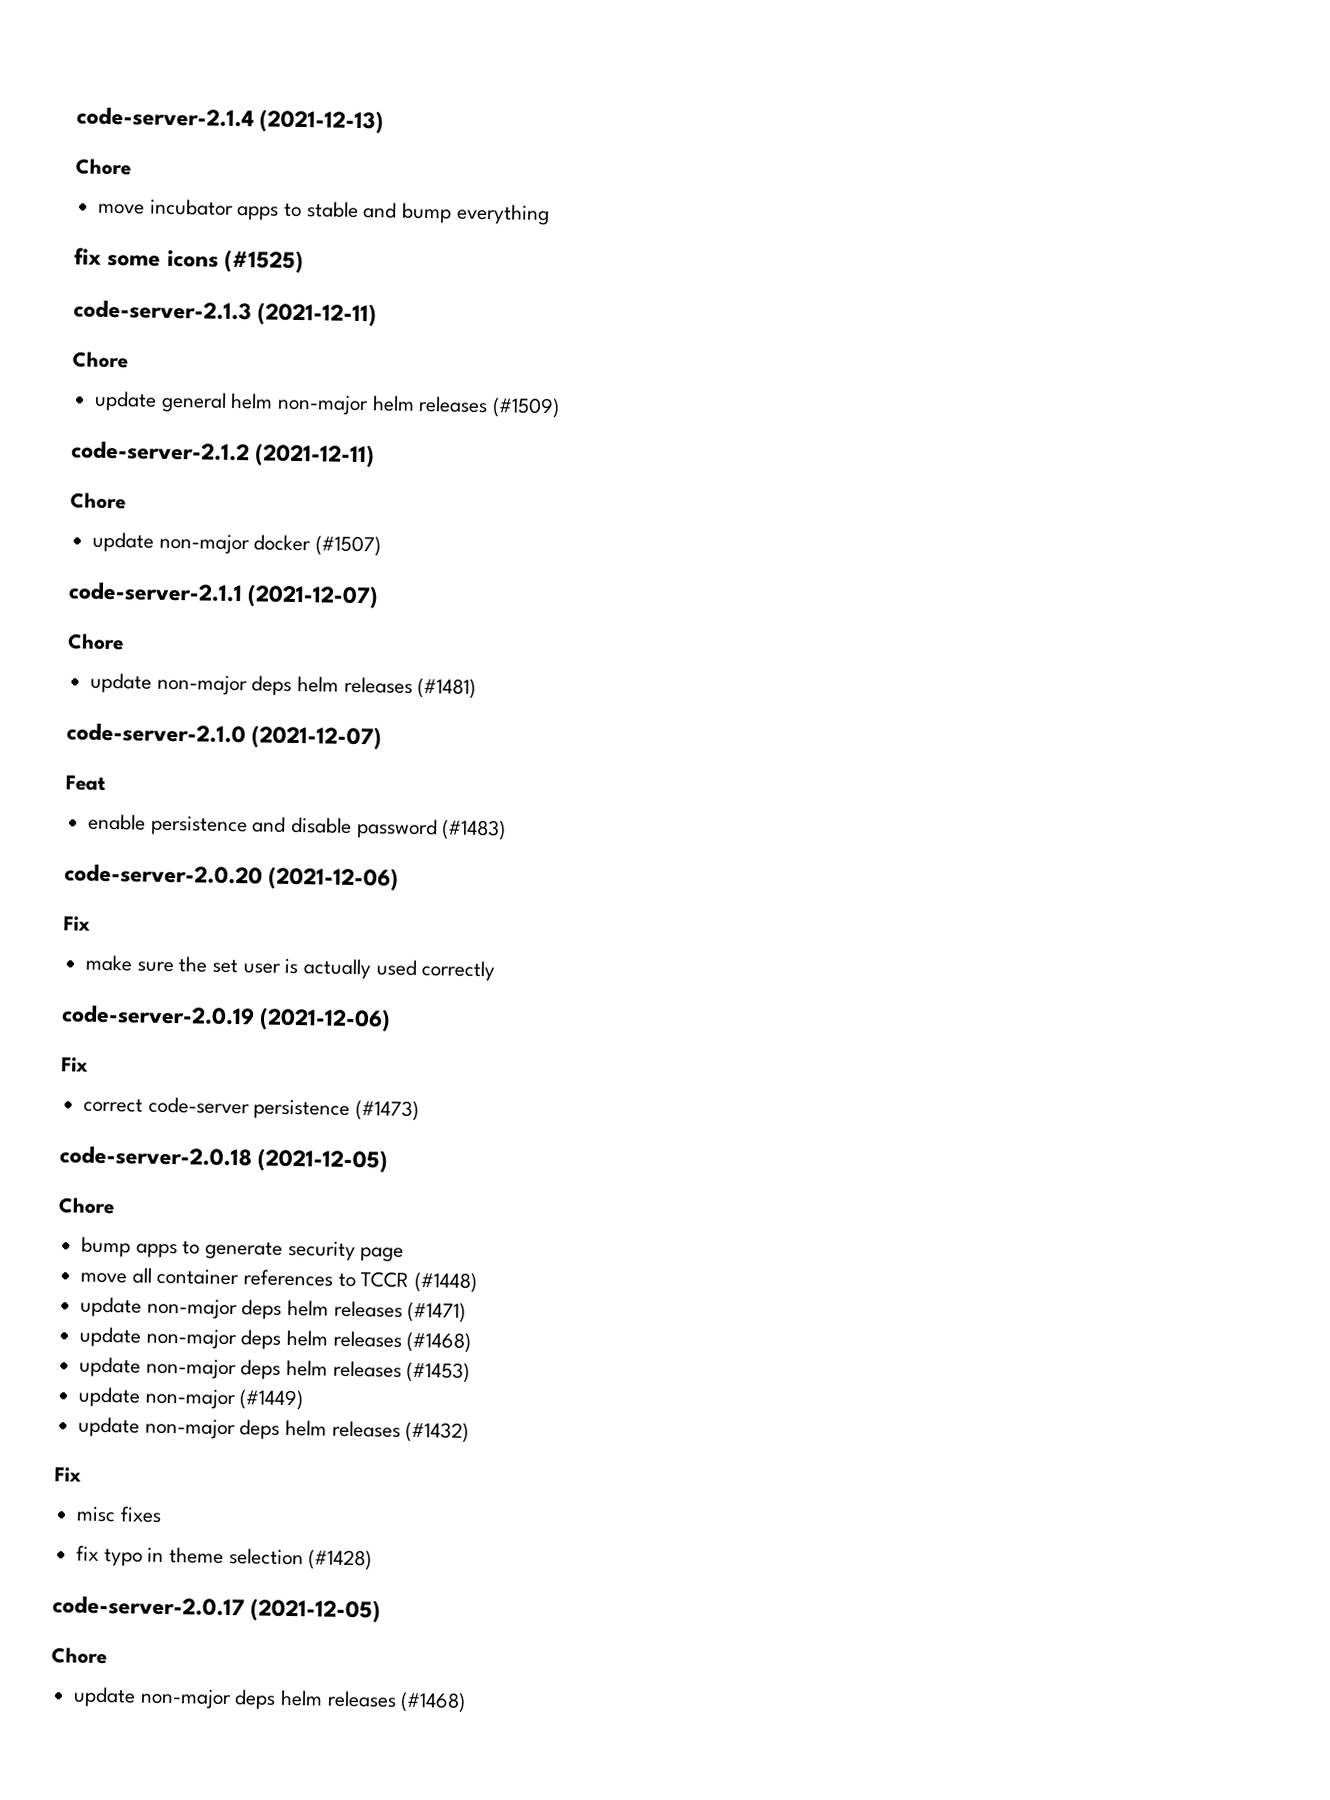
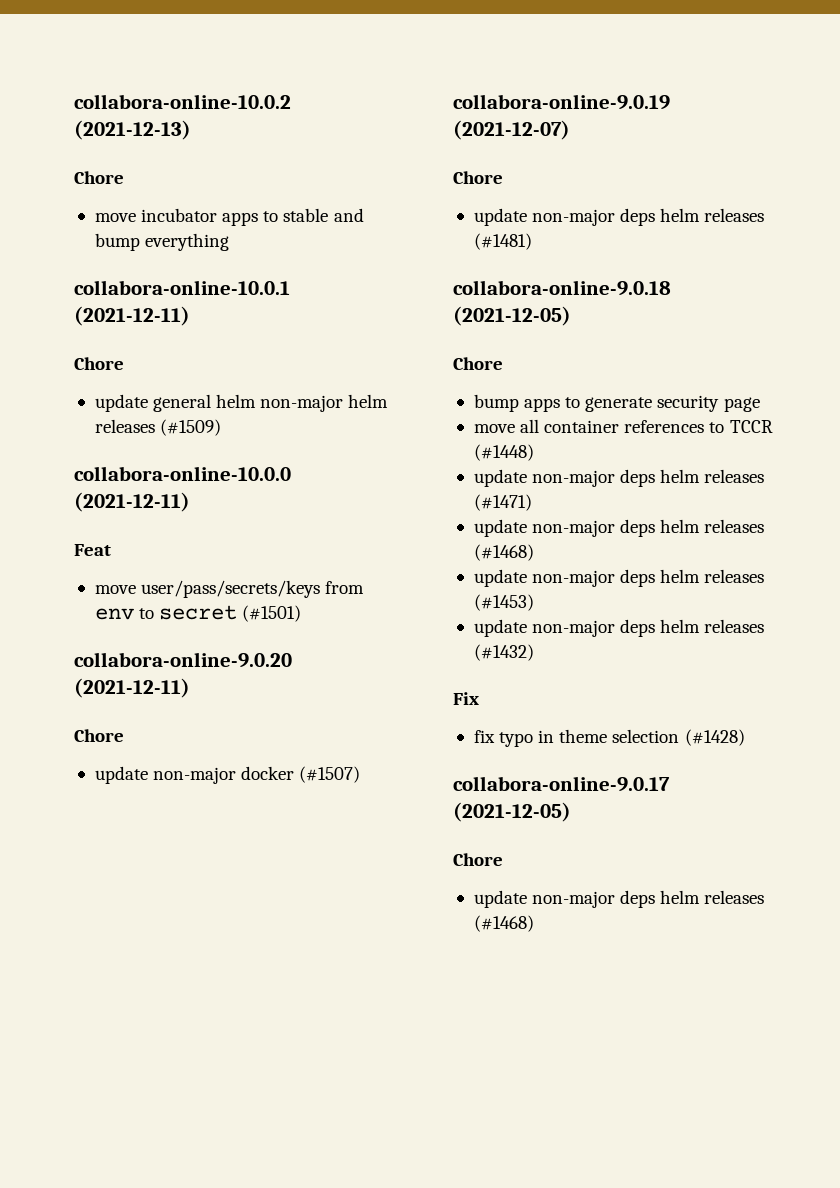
- code-server-2.1.4 (2021-12-13)
+ collabora-online-10.0.2 (2021-12-13)
- fix some icons (#1525)
- code-server-2.1.3 (2021-12-11)
+ collabora-online-10.0.1 (2021-12-11)
- code-server-2.1.2 (2021-12-11)
+ collabora-online-10.0.0 (2021-12-11)
+ Feat
+ move user/pass/secrets/keys from env to secret (#1501)
+ collabora-online-9.0.20 (2021-12-11)
- code-server-2.1.1 (2021-12-07)
+ collabora-online-9.0.19 (2021-12-07)
- code-server-2.1.0 (2021-12-07)
- Feat
- enable persistence and disable password (#1483)
- code-server-2.0.20 (2021-12-06)
- Fix
- make sure the set user is actually used correctly
- code-server-2.0.19 (2021-12-06)
- Fix
- correct code-server persistence (#1473)
- code-server-2.0.18 (2021-12-05)
+ collabora-online-9.0.18 (2021-12-05)
- update non-major (#1449)
- misc fixes
- code-server-2.0.17 (2021-12-05)
+ collabora-online-9.0.17 (2021-12-05)

